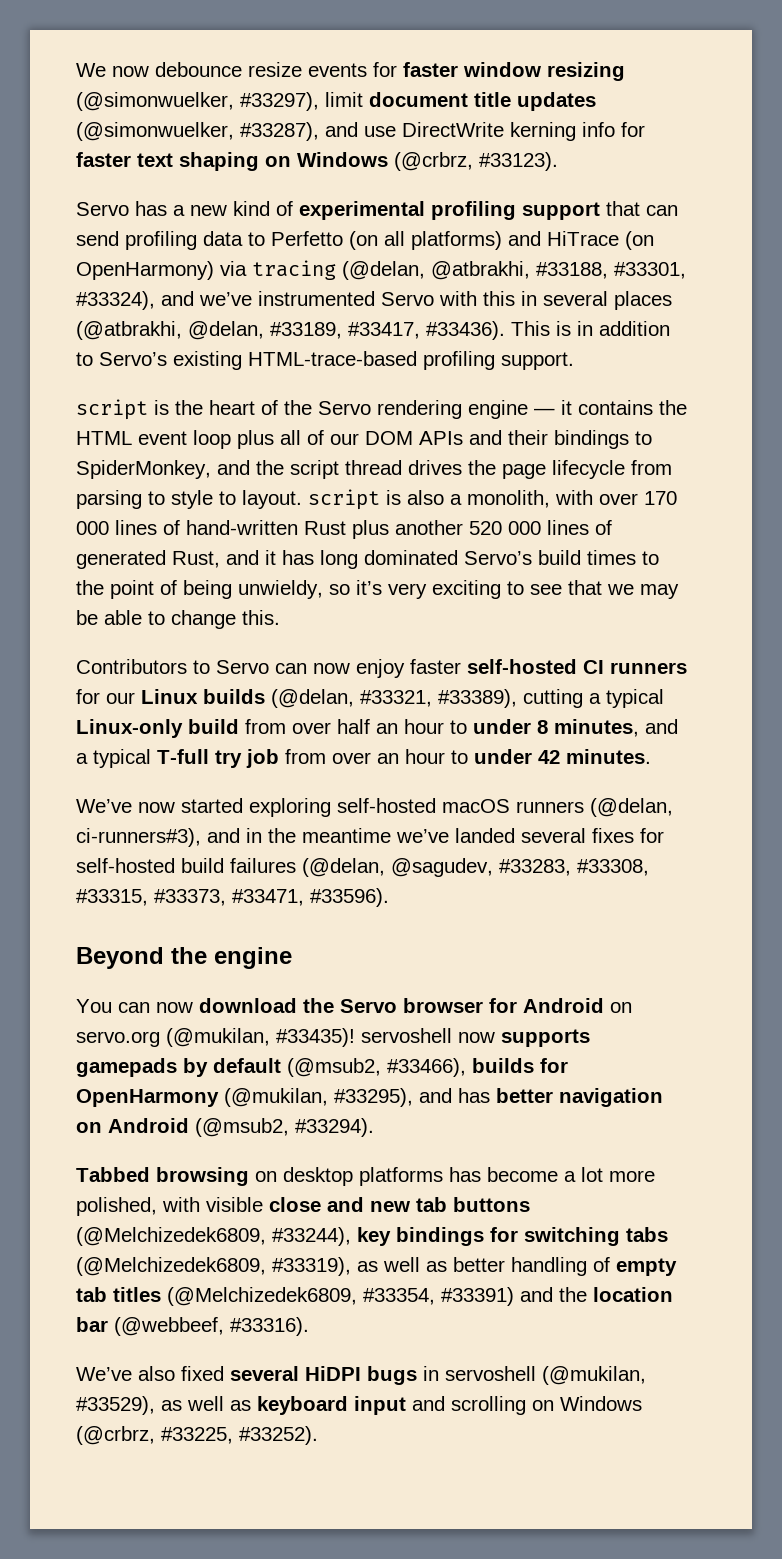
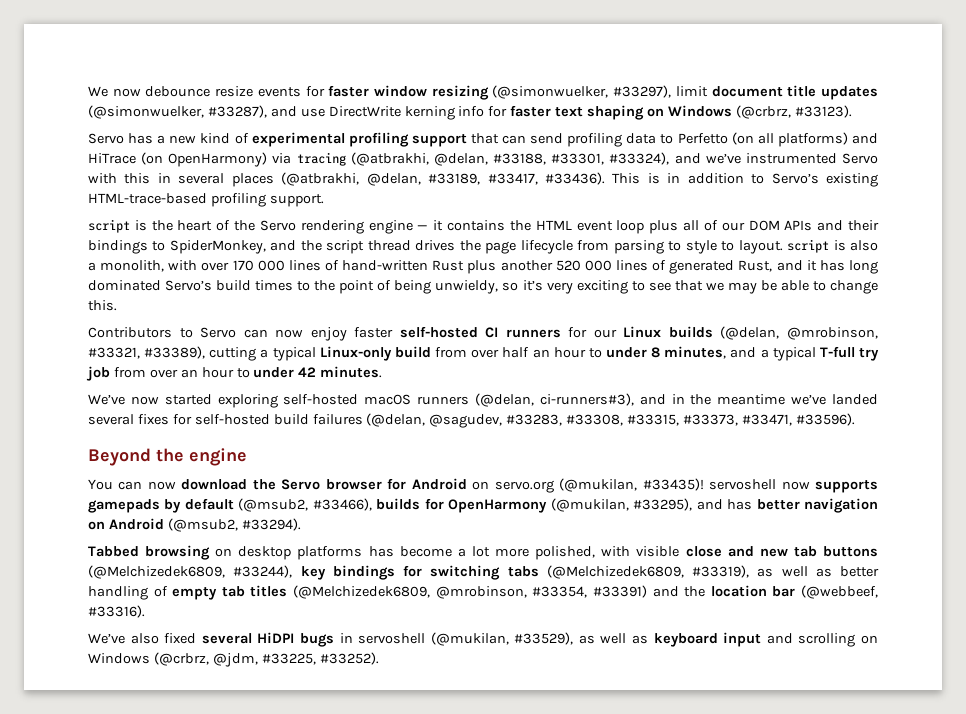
- Servo has a new kind of experimental profiling support that can send profiling data to Perfetto (on all platforms) and HiTrace (on OpenHarmony) via tracing (@delan, @atbrakhi, #33188, #33301, #33324), and we’ve instrumented Servo with this in several places (@atbrakhi, @delan, #33189, #33417, #33436).
+ Servo has a new kind of experimental profiling support that can send profiling data to Perfetto (on all platforms) and HiTrace (on OpenHarmony) via tracing (@atbrakhi, @delan, #33188, #33301, #33324), and we’ve instrumented Servo with this in several places (@atbrakhi, @delan, #33189, #33417, #33436).
- Contributors to Servo can now enjoy faster self-hosted CI runners for our Linux builds (@delan, #33321, #33389), cutting a typical Linux-only build from over half an hour to under 8 minutes, and a typical T-full try job from over an hour to under 42 minutes.
+ Contributors to Servo can now enjoy faster self-hosted CI runners for our Linux builds (@delan, @mrobinson, #33321, #33389), cutting a typical Linux-only build from over half an hour to under 8 minutes, and a typical T-full try job from over an hour to under 42 minutes.
- Tabbed browsing on desktop platforms has become a lot more polished, with visible close and new tab buttons (@Melchizedek6809, #33244), key bindings for switching tabs (@Melchizedek6809, #33319), as well as better handling of empty tab titles (@Melchizedek6809, #33354, #33391) and the location bar (@webbeef, #33316).
+ Tabbed browsing on desktop platforms has become a lot more polished, with visible close and new tab buttons (@Melchizedek6809, #33244), key bindings for switching tabs (@Melchizedek6809, #33319), as well as better handling of empty tab titles (@Melchizedek6809, @mrobinson, #33354, #33391) and the location bar (@webbeef, #33316).
- We’ve also fixed several HiDPI bugs in servoshell (@mukilan, #33529), as well as keyboard input and scrolling on Windows (@crbrz, #33225, #33252).
+ We’ve also fixed several HiDPI bugs in servoshell (@mukilan, #33529), as well as keyboard input and scrolling on Windows (@crbrz, @jdm, #33225, #33252).

